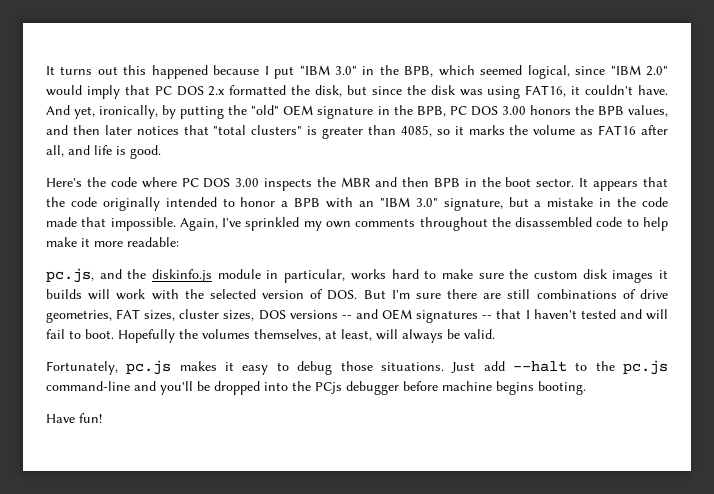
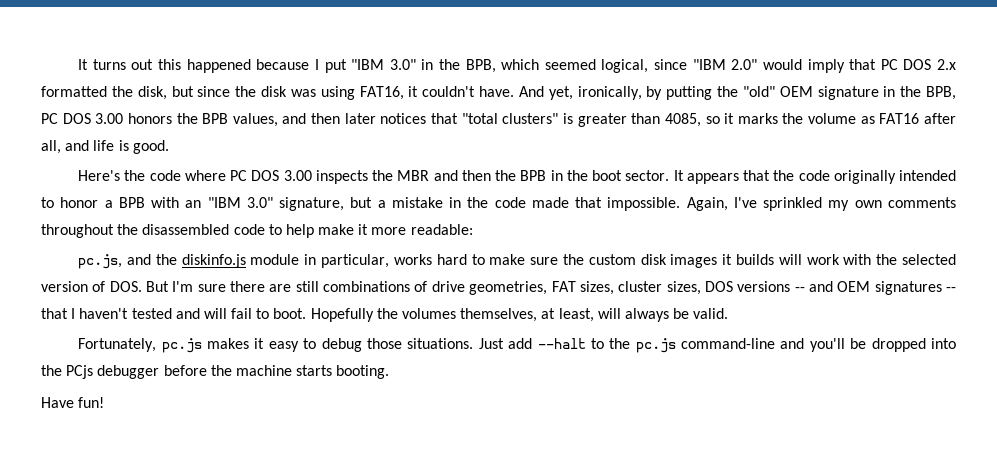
- Here's the code where PC DOS 3.00 inspects the MBR and then BPB in the boot sector.
+ Here's the code where PC DOS 3.00 inspects the MBR and then the BPB in the boot sector.
- Just add --halt to the pc.js command-line and you'll be dropped into the PCjs debugger before machine begins booting.
+ Just add --halt to the pc.js command-line and you'll be dropped into the PCjs debugger before the machine starts booting.

